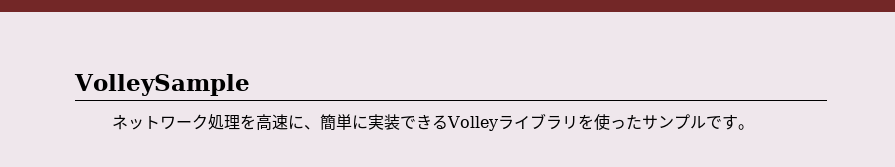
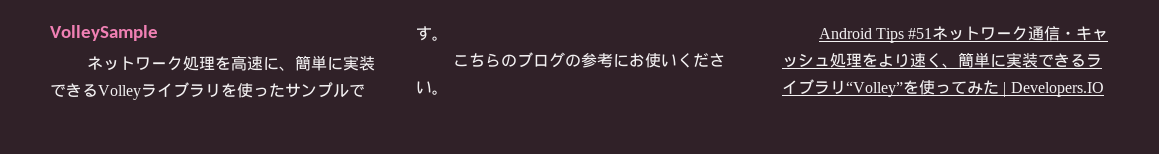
+ こちらのブログの参考にお使いください。
+ Android Tips #51ネットワーク通信・キャッシュ処理をより速く、簡単に実装できるライブラリ“Volley”を使ってみた | Developers.IO

